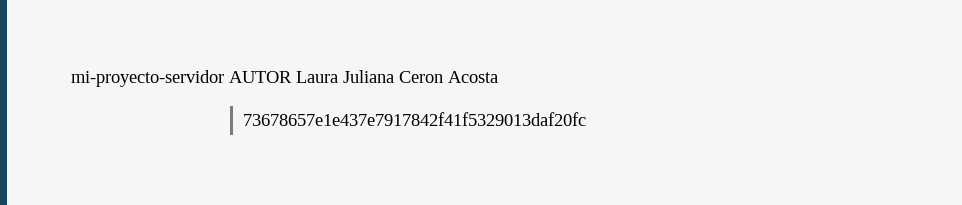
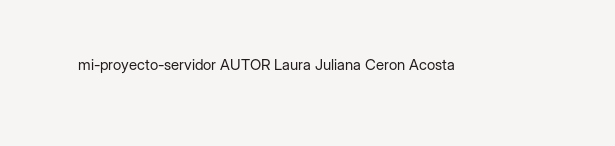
- 73678657e1e437e7917842f41f5329013daf20fc

